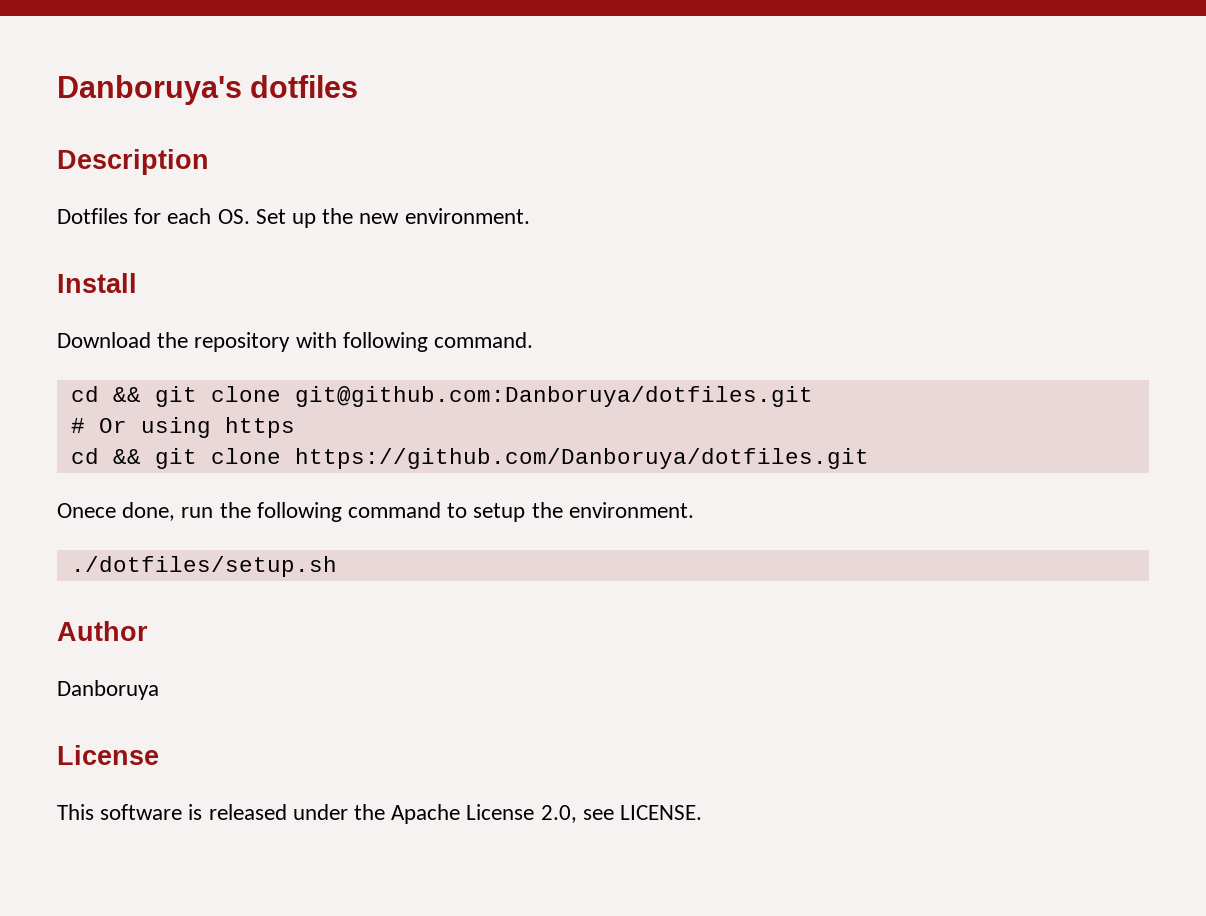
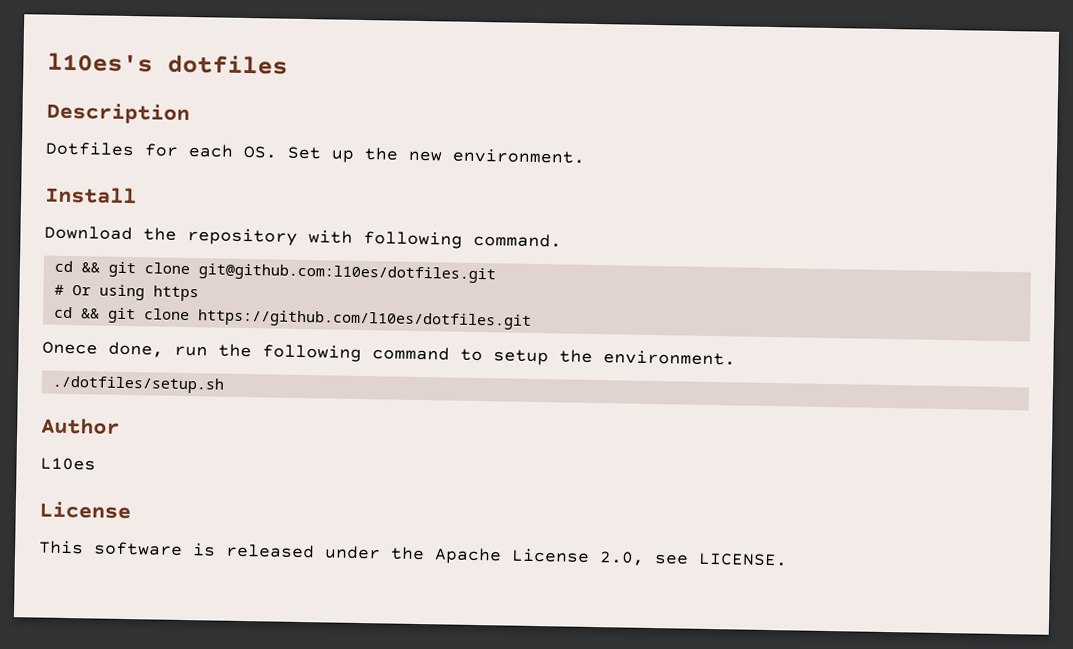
- Danboruya's dotfiles
+ l10es's dotfiles
- cd && git clone git@github.com:Danboruya/dotfiles.git
+ cd && git clone git@github.com:l10es/dotfiles.git
- cd && git clone https://github.com/Danboruya/dotfiles.git
+ cd && git clone https://github.com/l10es/dotfiles.git
- Danboruya
+ L10es

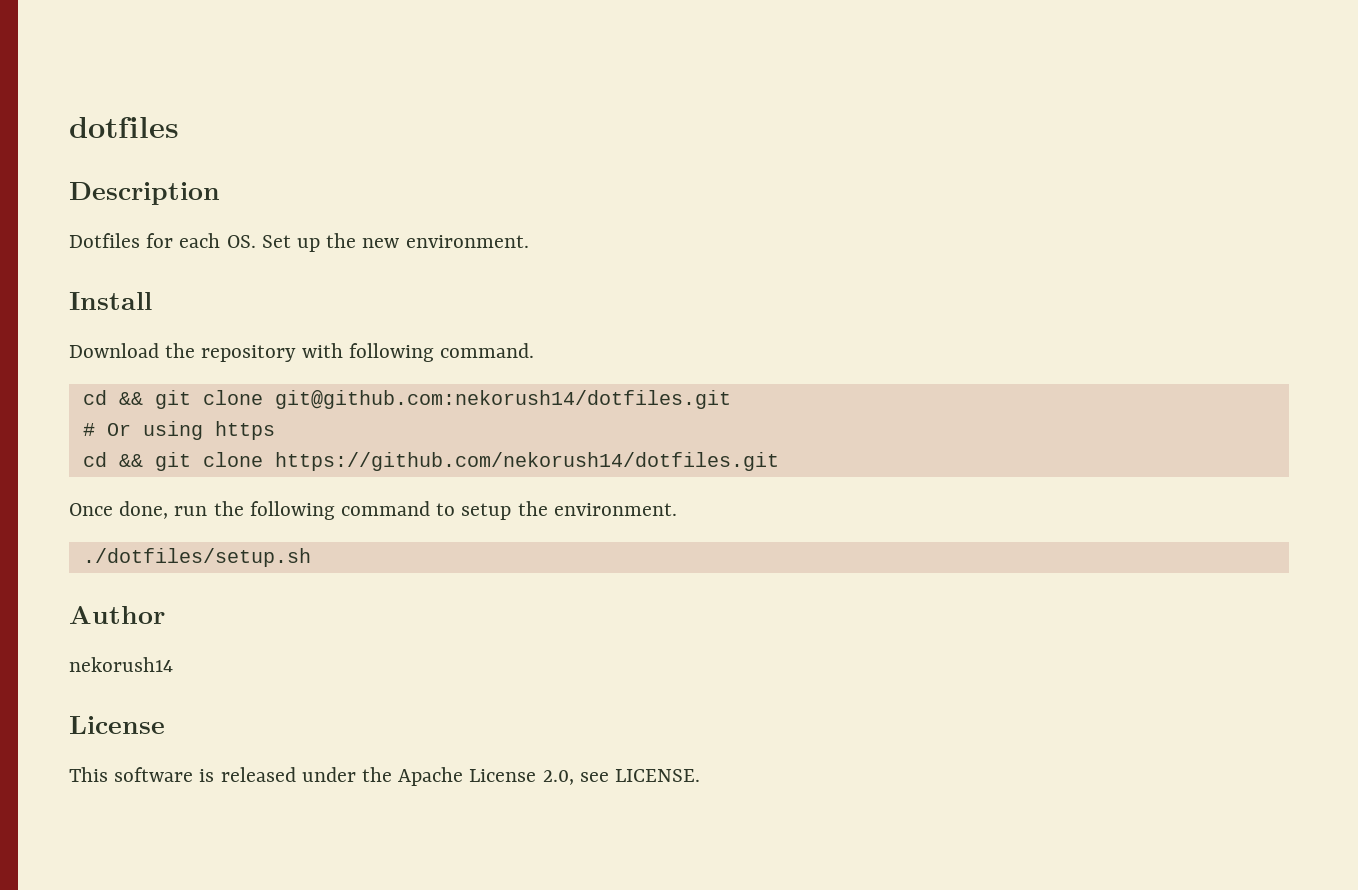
- l10es's dotfiles
+ dotfiles
- cd && git clone git@github.com:l10es/dotfiles.git
+ cd && git clone git@github.com:nekorush14/dotfiles.git
- cd && git clone https://github.com/l10es/dotfiles.git
- Onece done, run the following command to setup the environment.
+ cd && git clone https://github.com/nekorush14/dotfiles.git
+ Once done, run the following command to setup the environment.
- L10es
+ nekorush14

